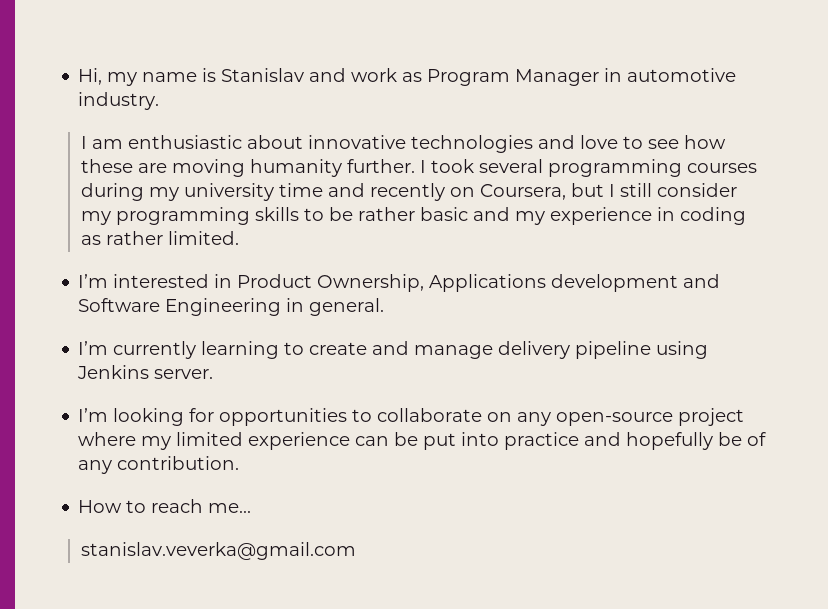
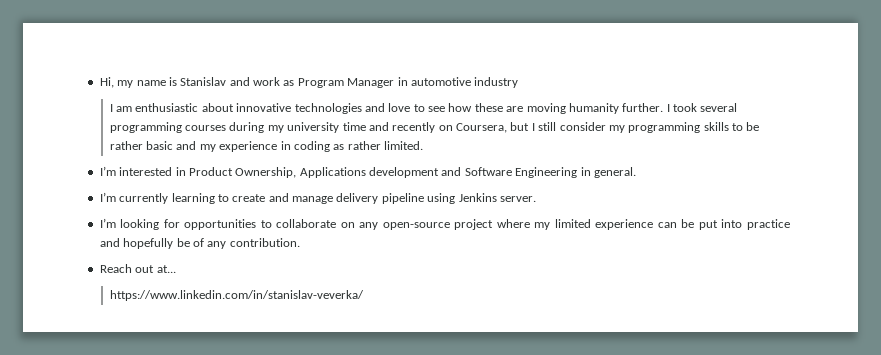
- Hi, my name is Stanislav and work as Program Manager in automotive industry.
+ Hi, my name is Stanislav and work as Program Manager in automotive industry
- How to reach me...
- stanislav.veverka@gmail.com
+ Reach out at...
+ https://www.linkedin.com/in/stanislav-veverka/

